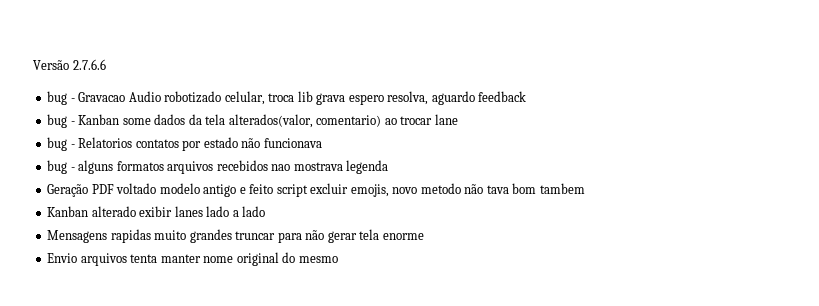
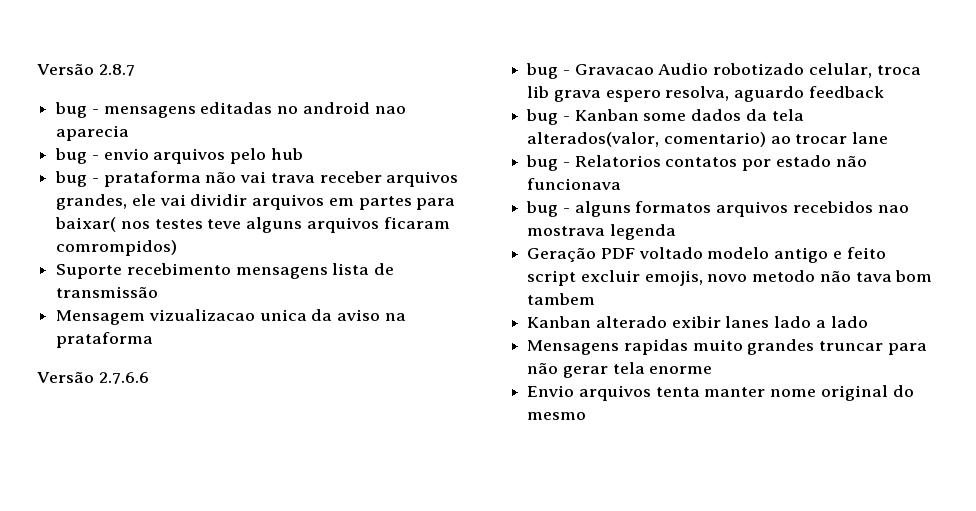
+ Versão 2.8.7
+ bug - mensagens editadas no android nao aparecia
+ bug - envio arquivos pelo hub
+ bug - prataforma não vai trava receber arquivos grandes, ele vai dividir arquivos em partes para baixar( nos testes teve alguns arquivos ficaram comrompidos)
+ Suporte recebimento mensagens lista de transmissão
+ Mensagem vizualizacao unica da aviso na prataforma

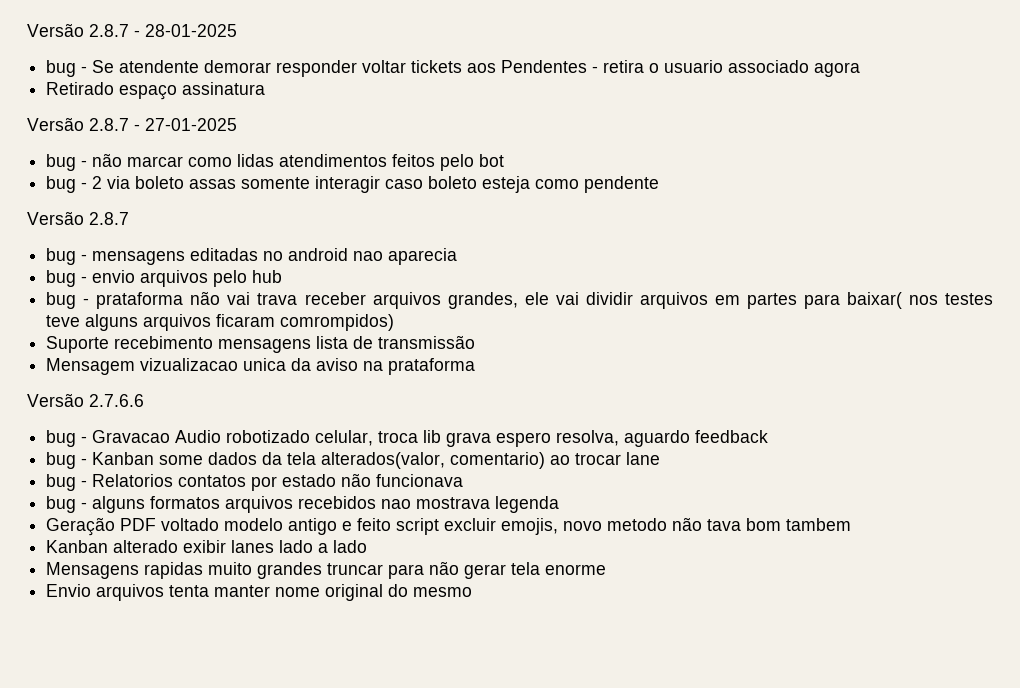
+ Versão 2.8.7 - 28-01-2025
+ bug - Se atendente demorar responder voltar tickets aos Pendentes - retira o usuario associado agora
+ Retirado espaço assinatura
+ Versão 2.8.7 - 27-01-2025
+ bug - não marcar como lidas atendimentos feitos pelo bot
+ bug - 2 via boleto assas somente interagir caso boleto esteja como pendente

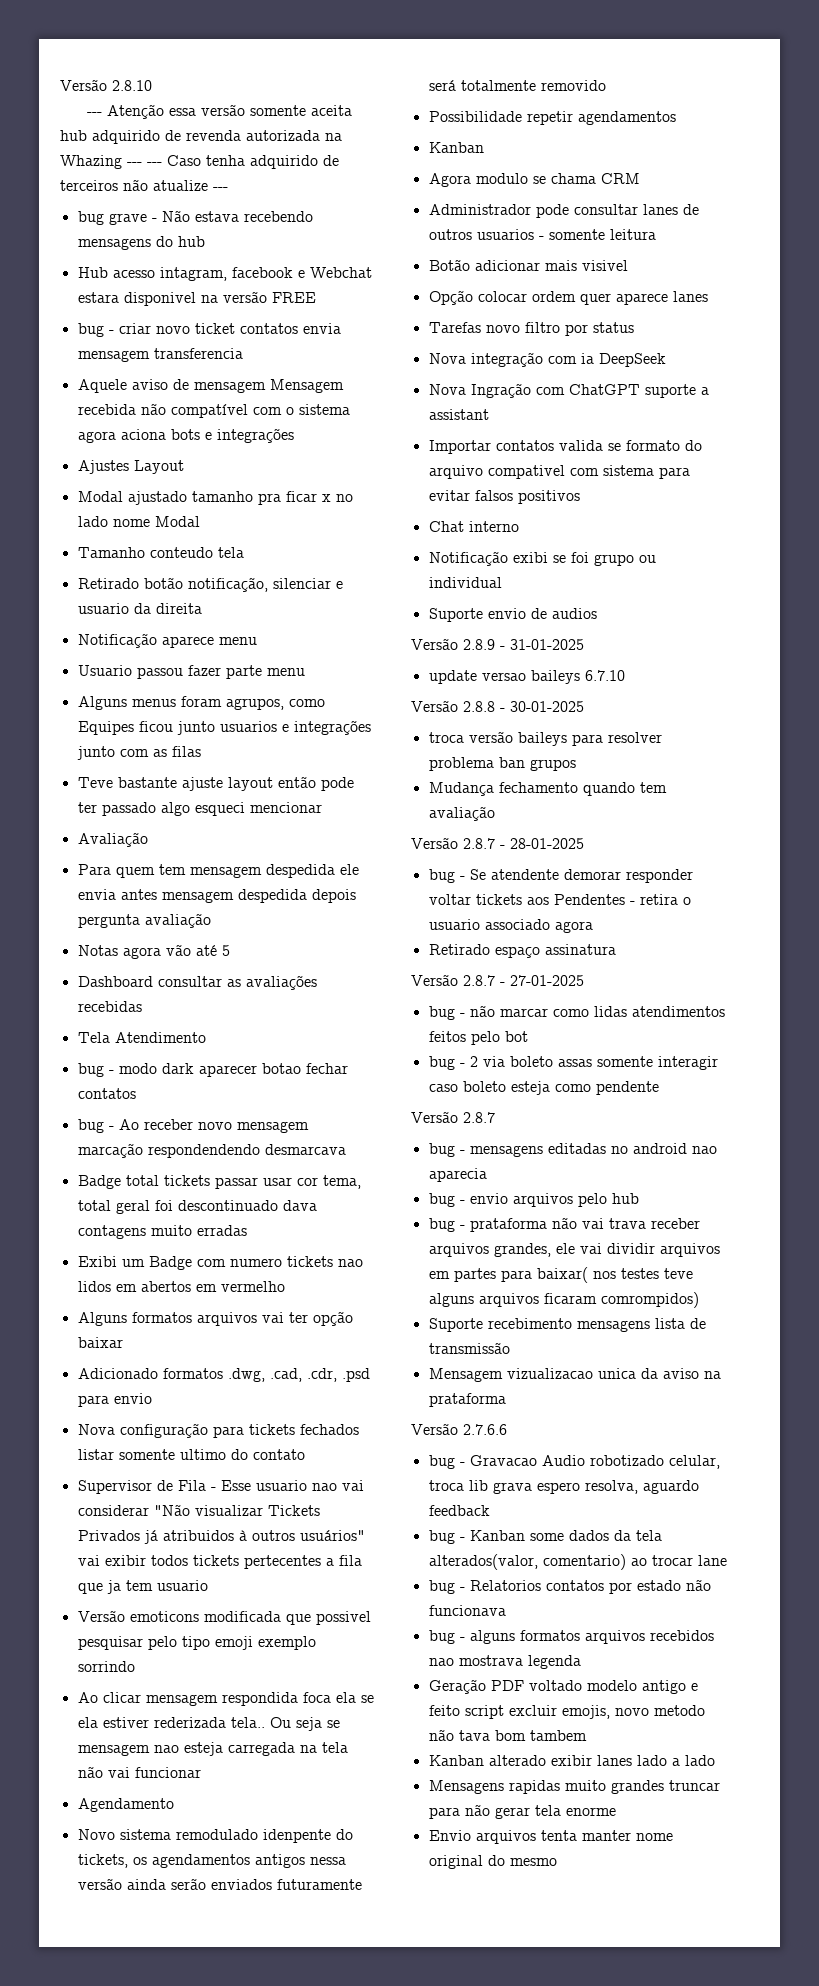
+ Versão 2.8.10
+ --- Atenção essa versão somente aceita hub adquirido de revenda autorizada na Whazing --- --- Caso tenha adquirido de terceiros não atualize ---
+ bug grave - Não estava recebendo mensagens do hub
+ Hub acesso intagram, facebook e Webchat estara disponivel na versão FREE
+ bug - criar novo ticket contatos envia mensagem transferencia
+ Aquele aviso de mensagem Mensagem recebida não compatível com o sistema agora aciona bots e integrações
+ Ajustes Layout
+ Modal ajustado tamanho pra ficar x no lado nome Modal
+ Tamanho conteudo tela
+ Retirado botão notificação, silenciar e usuario da direita
+ Notificação aparece menu
+ Usuario passou fazer parte menu
+ Alguns menus foram agrupos, como Equipes ficou junto usuarios e integrações junto com as filas
+ Teve bastante ajuste layout então pode ter passado algo esqueci mencionar
+ Avaliação
+ Para quem tem mensagem despedida ele envia antes mensagem despedida depois pergunta avaliação
+ Notas agora vão até 5
+ Dashboard consultar as avaliações recebidas
+ Tela Atendimento
+ bug - modo dark aparecer botao fechar contatos
+ bug - Ao receber novo mensagem marcação respondendendo desmarcava
+ Badge total tickets passar usar cor tema, total geral foi descontinuado dava contagens muito erradas
+ Exibi um Badge com numero tickets nao lidos em abertos em vermelho
+ Alguns formatos arquivos vai ter opção baixar
+ Adicionado formatos .dwg, .cad, .cdr, .psd para envio
+ Nova configuração para tickets fechados listar somente ultimo do contato
+ Supervisor de Fila - Esse usuario nao vai considerar "Não visualizar Tickets Privados já atribuidos à outros usuários" vai exibir todos tickets pertecentes a fila que ja tem usuario
+ Versão emoticons modificada que possivel pesquisar pelo tipo emoji exemplo sorrindo
+ Ao clicar mensagem respondida foca ela se ela estiver rederizada tela.. Ou seja se mensagem nao esteja carregada na tela não vai funcionar
+ Agendamento
+ Novo sistema remodulado idenpente do tickets, os agendamentos antigos nessa versão ainda serão enviados futuramente será totalmente removido
+ Possibilidade repetir agendamentos
+ Kanban
+ Agora modulo se chama CRM
+ Administrador pode consultar lanes de outros usuarios - somente leitura
+ Botão adicionar mais visivel
+ Opção colocar ordem quer aparece lanes
+ Tarefas novo filtro por status
+ Nova integração com ia DeepSeek
+ Nova Ingração com ChatGPT suporte a assistant
+ Importar contatos valida se formato do arquivo compativel com sistema para evitar falsos positivos
+ Chat interno
+ Notificação exibi se foi grupo ou individual
+ Suporte envio de audios
+ Versão 2.8.9 - 31-01-2025
+ update versao baileys 6.7.10
+ Versão 2.8.8 - 30-01-2025
+ troca versão baileys para resolver problema ban grupos
+ Mudança fechamento quando tem avaliação

